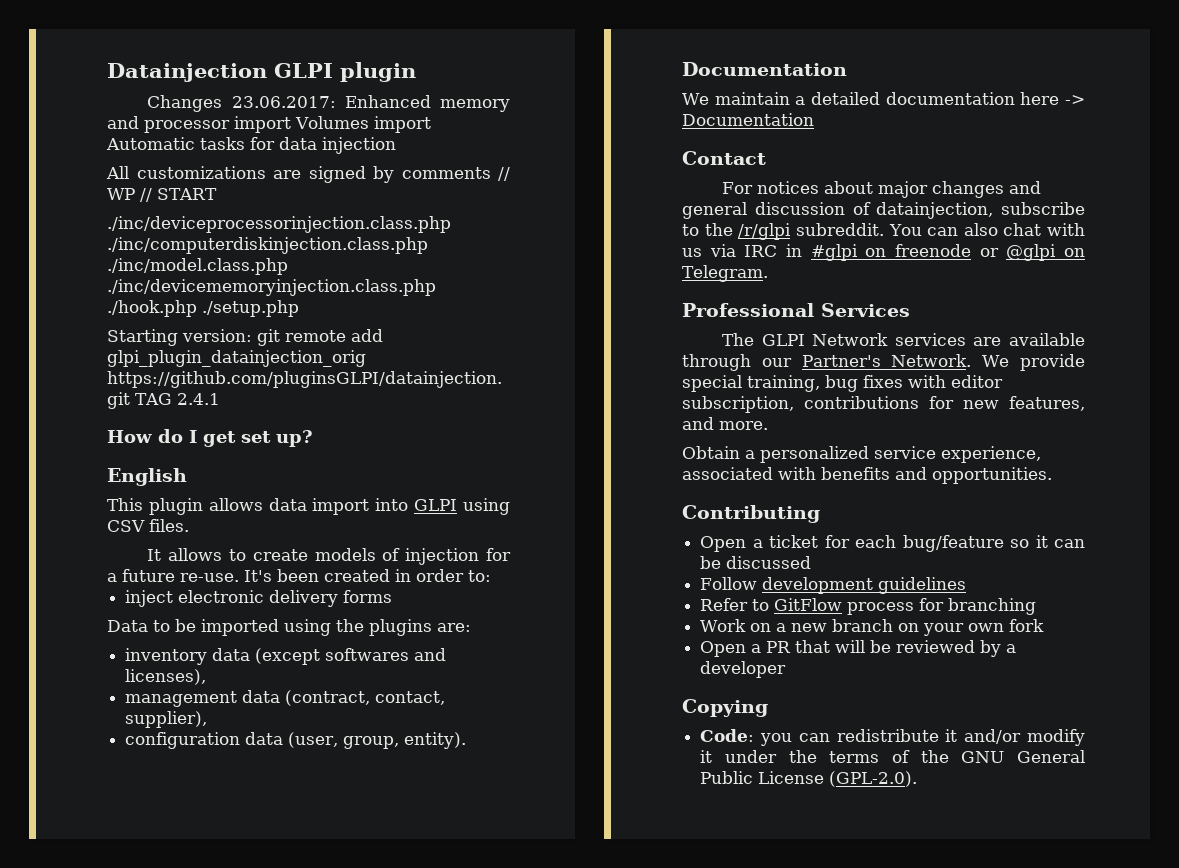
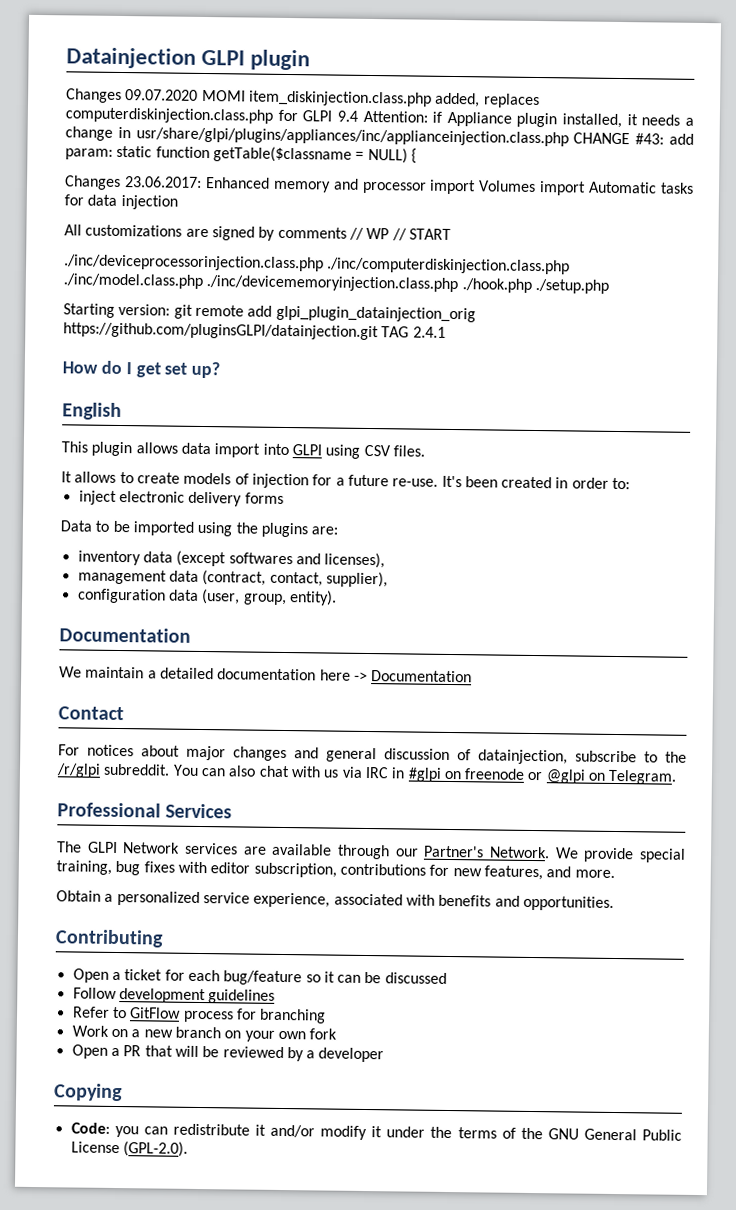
+ Changes 09.07.2020 MOMI item_diskinjection.class.php added, replaces computerdiskinjection.class.php for GLPI 9.4 Attention: if Appliance plugin installed, it needs a change in usr/share/glpi/plugins/appliances/inc/applianceinjection.class.php CHANGE #43: add param: static function getTable($classname = NULL) {

